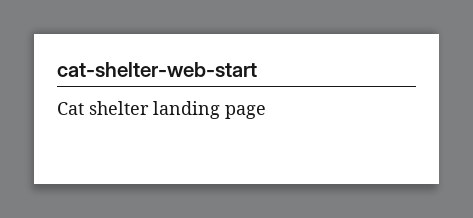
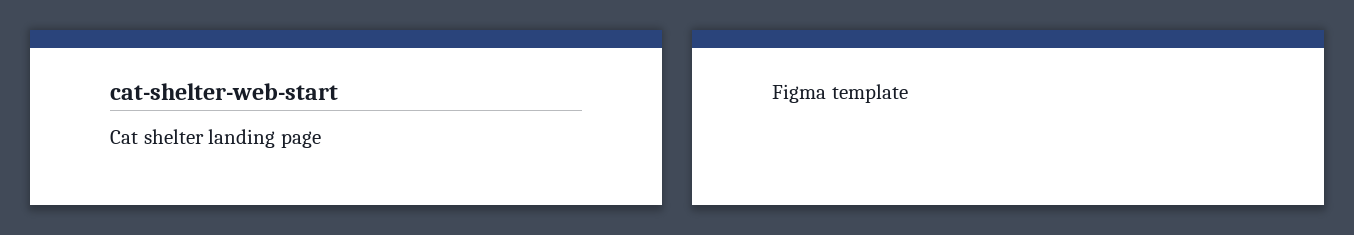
+ Figma template

